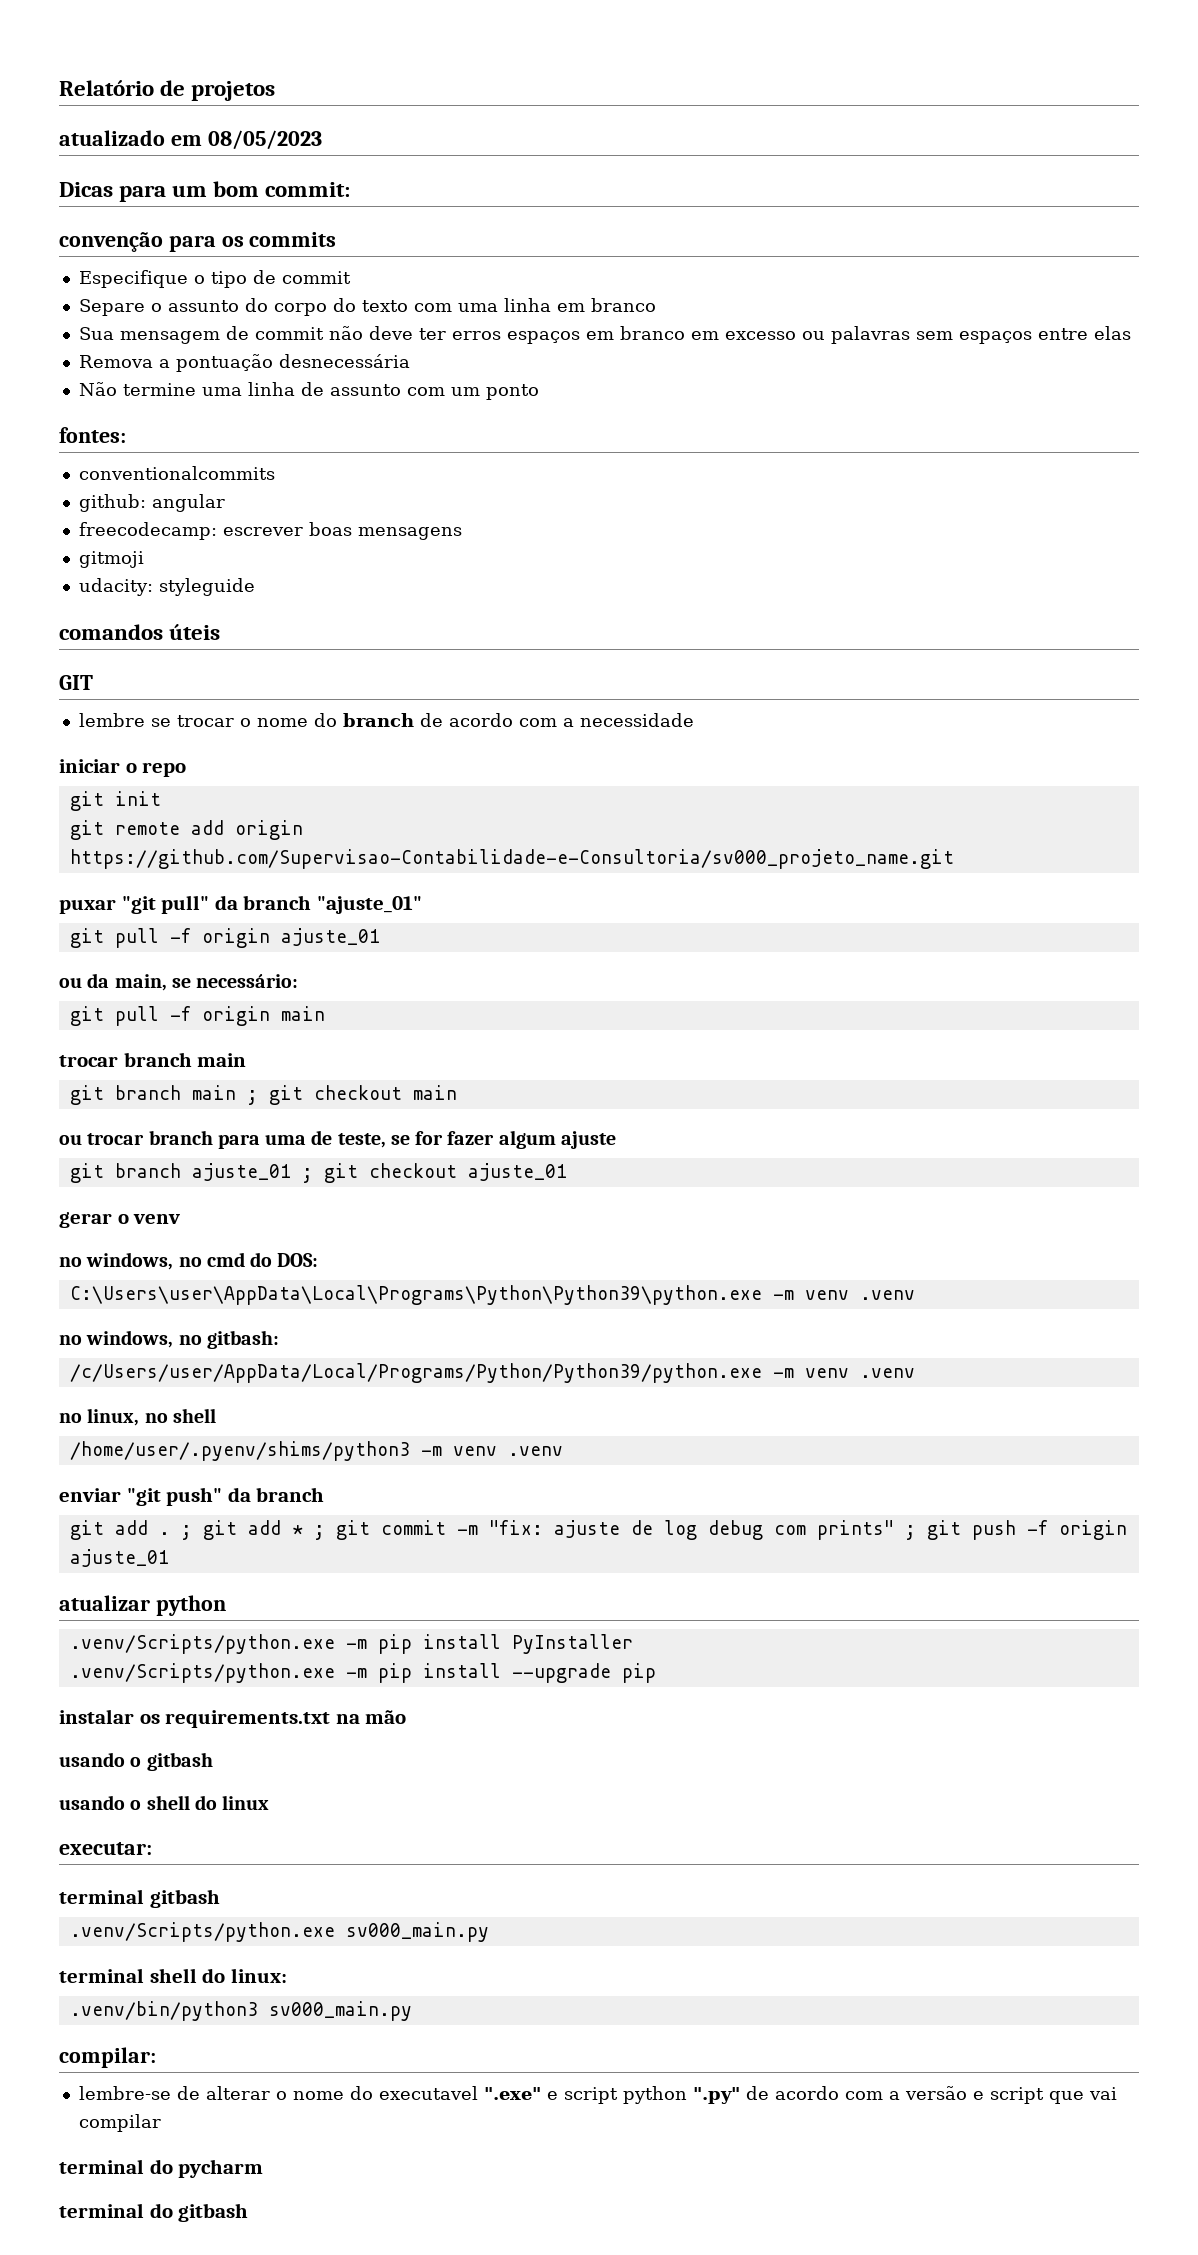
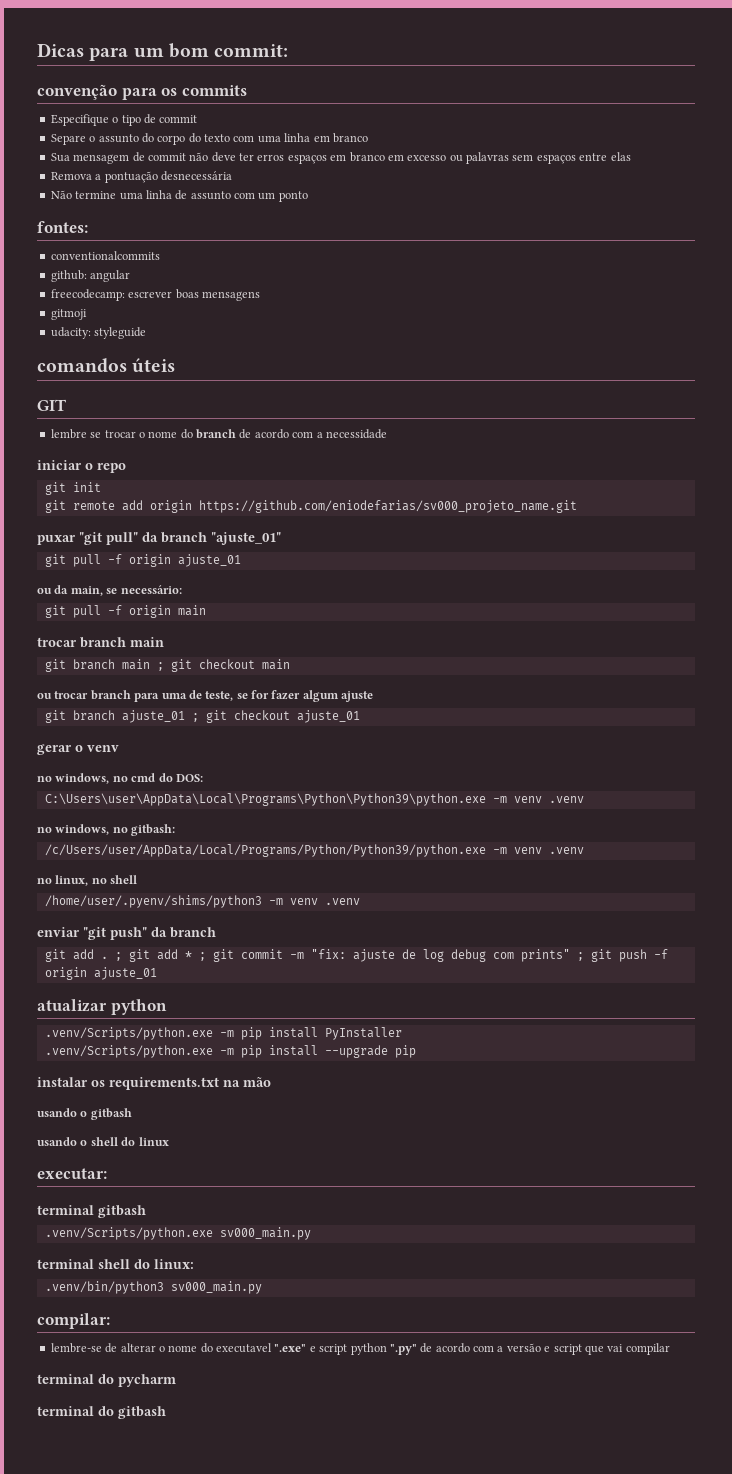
- Relatório de projetos
- atualizado em 08/05/2023
- git remote add origin https://github.com/Supervisao-Contabilidade-e-Consultoria/sv000_projeto_name.git
+ git remote add origin https://github.com/eniodefarias/sv000_projeto_name.git

